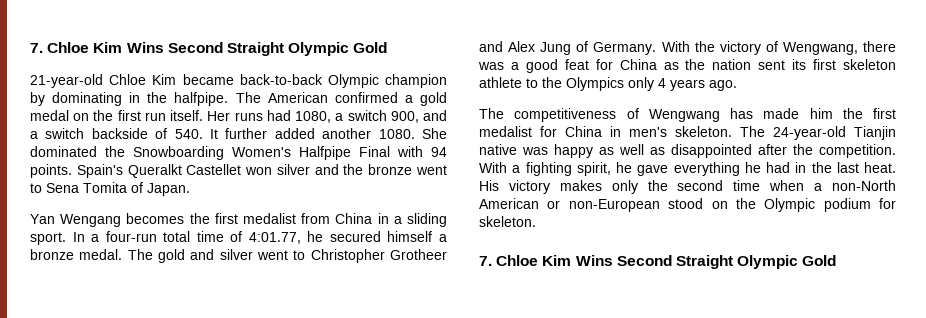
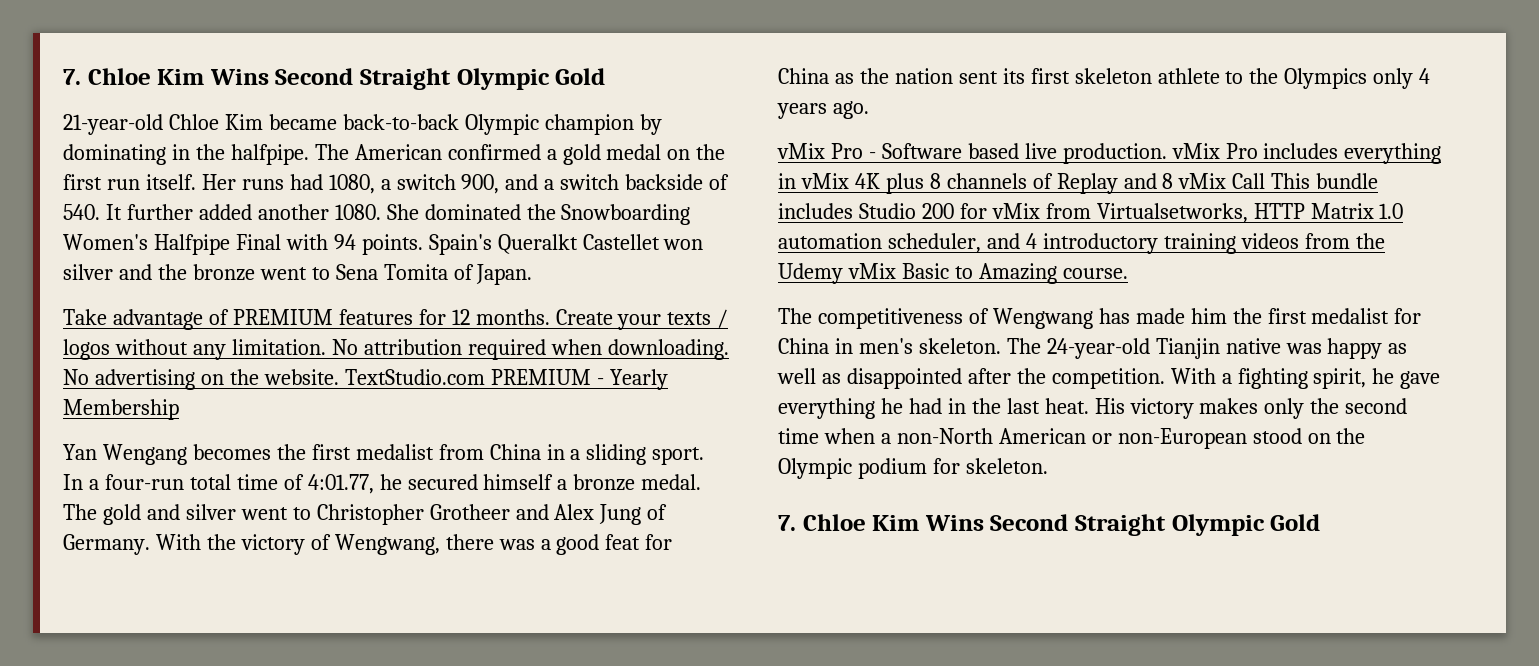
+ Take advantage of PREMIUM features for 12 months. Create your texts / logos without any limitation. No attribution required when downloading. No advertising on the website. TextStudio.com PREMIUM - Yearly Membership
+ vMix Pro - Software based live production. vMix Pro includes everything in vMix 4K plus 8 channels of Replay and 8 vMix Call This bundle includes Studio 200 for vMix from Virtualsetworks, HTTP Matrix 1.0 automation scheduler, and 4 introductory training videos from the Udemy vMix Basic to Amazing course.

